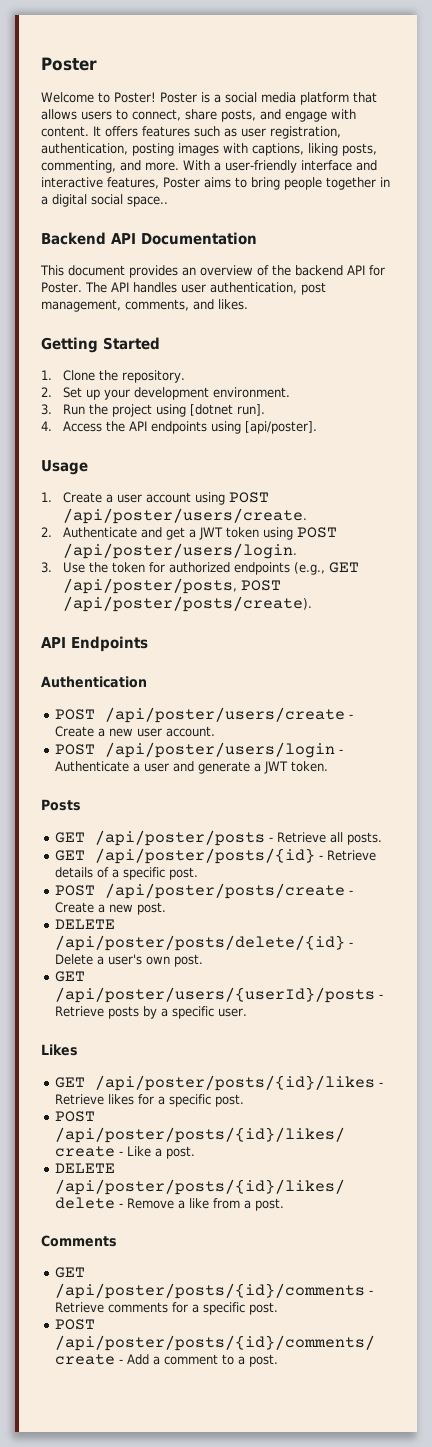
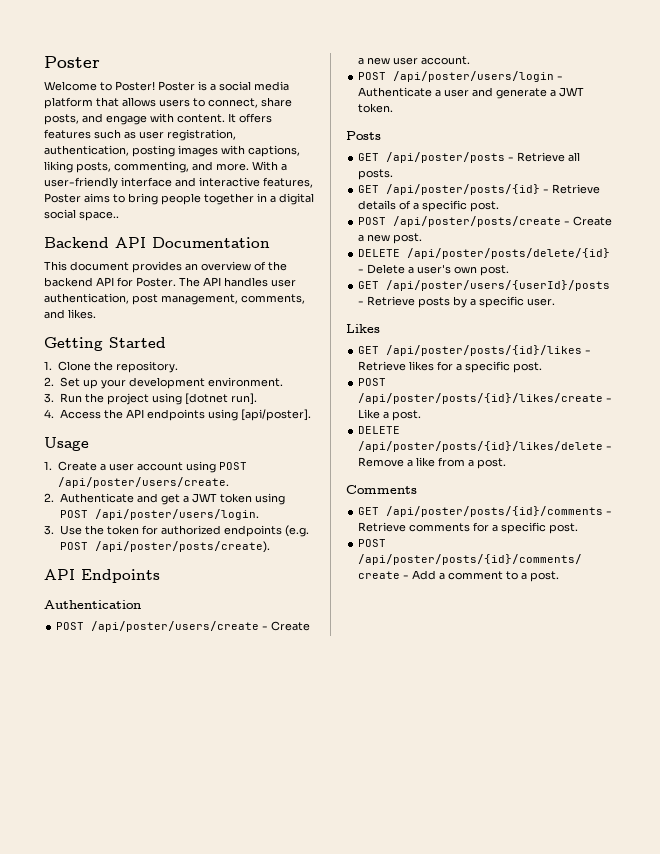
- 3. Use the token for authorized endpoints (e.g., GET /api/poster/posts, POST /api/poster/posts/create).
+ 3. Use the token for authorized endpoints (e.g. POST /api/poster/posts/create).

